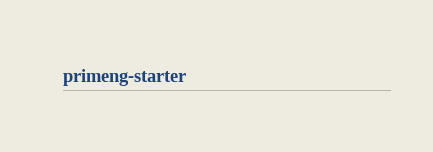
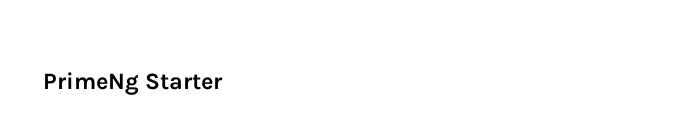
- primeng-starter
+ PrimeNg Starter

